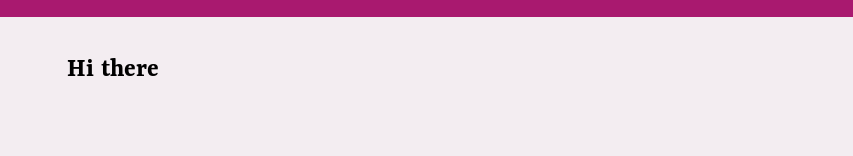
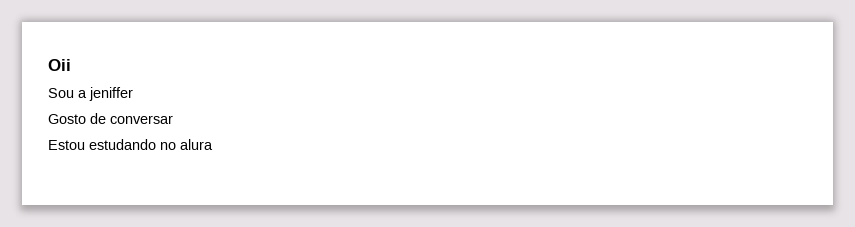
- Hi there
+ Oii
+ Sou a jeniffer
+ Gosto de conversar
+ Estou estudando no alura

